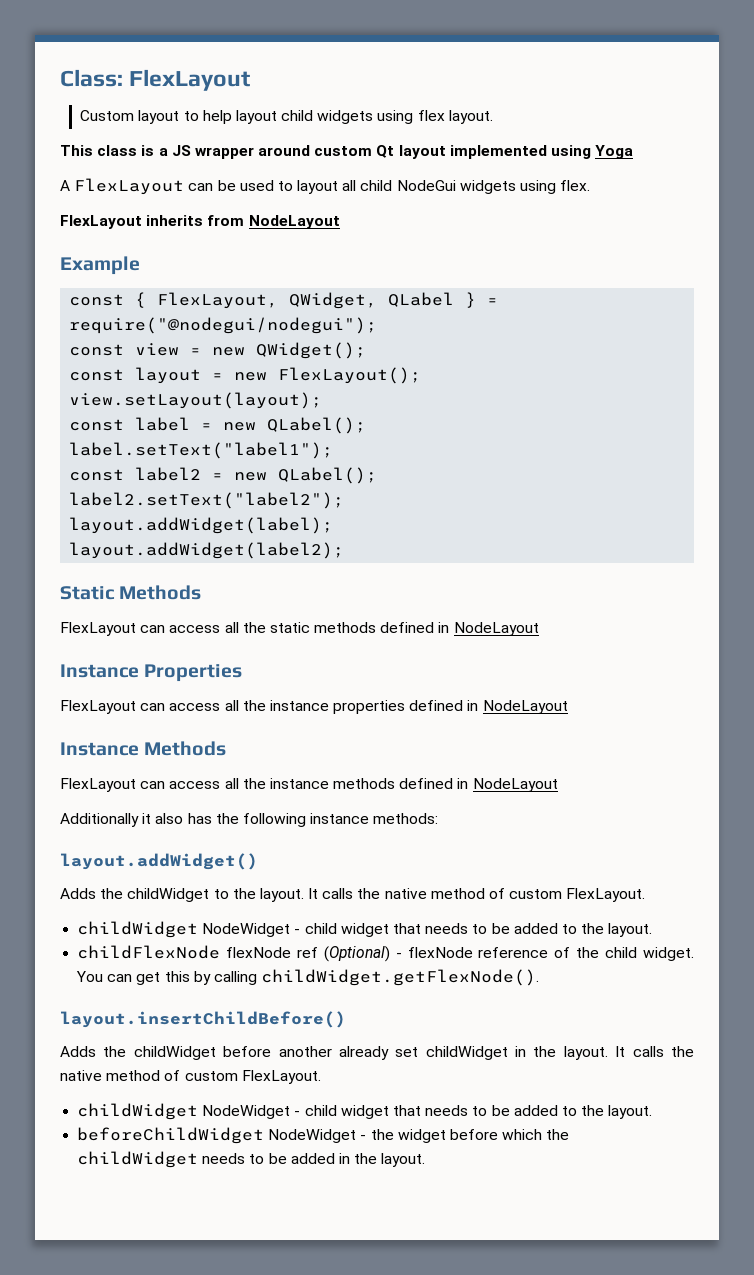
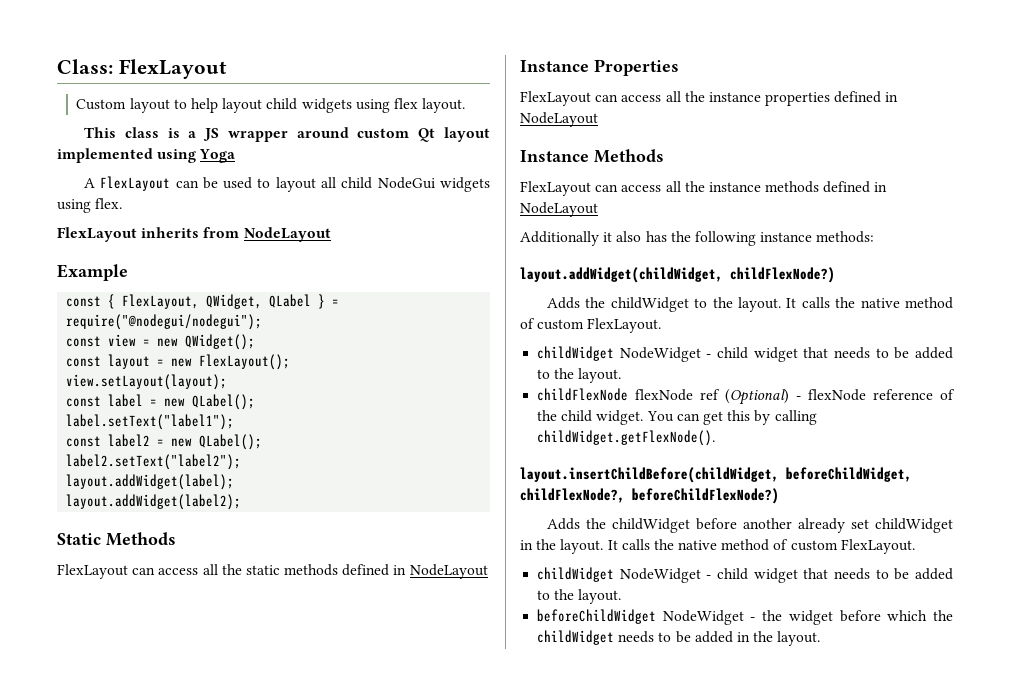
- layout.addWidget()
+ layout.addWidget(childWidget, childFlexNode?)
- layout.insertChildBefore()
+ layout.insertChildBefore(childWidget, beforeChildWidget, childFlexNode?, beforeChildFlexNode?)

